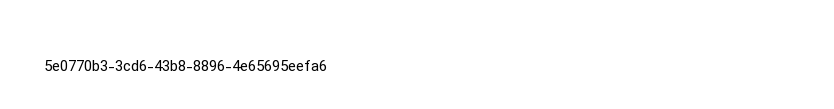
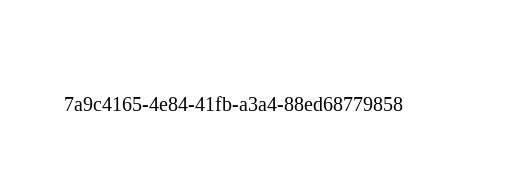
- 5e0770b3-3cd6-43b8-8896-4e65695eefa6
+ 7a9c4165-4e84-41fb-a3a4-88ed68779858

